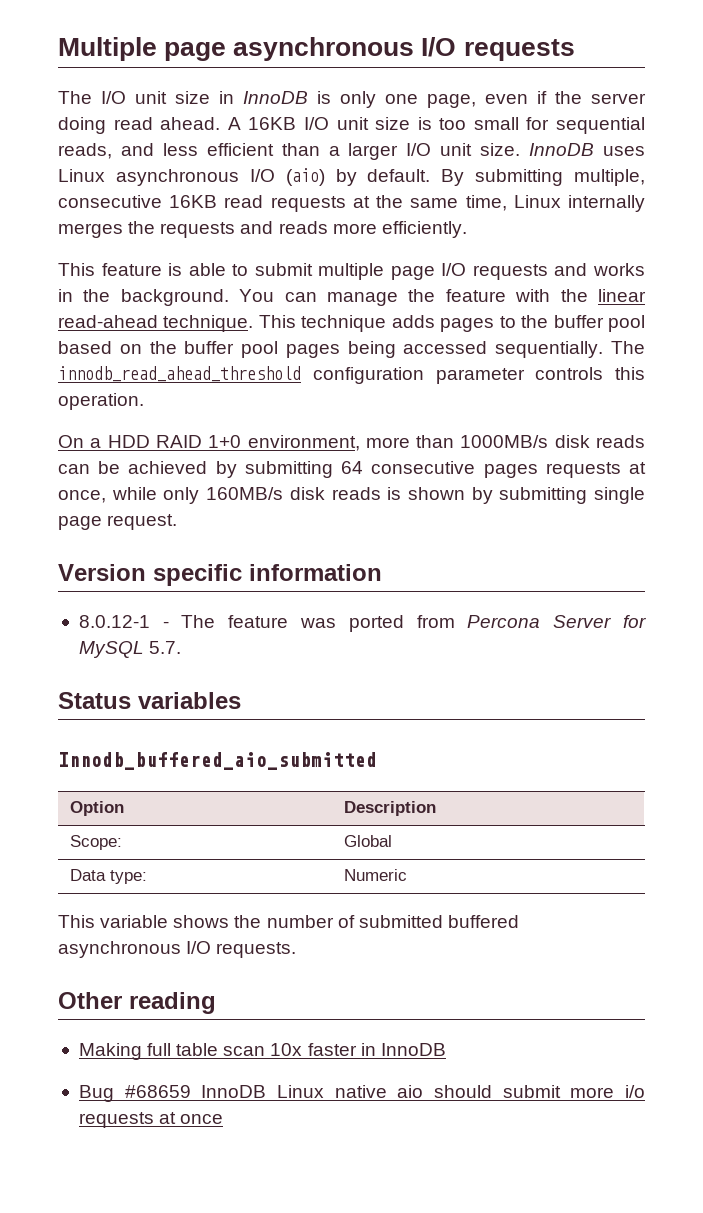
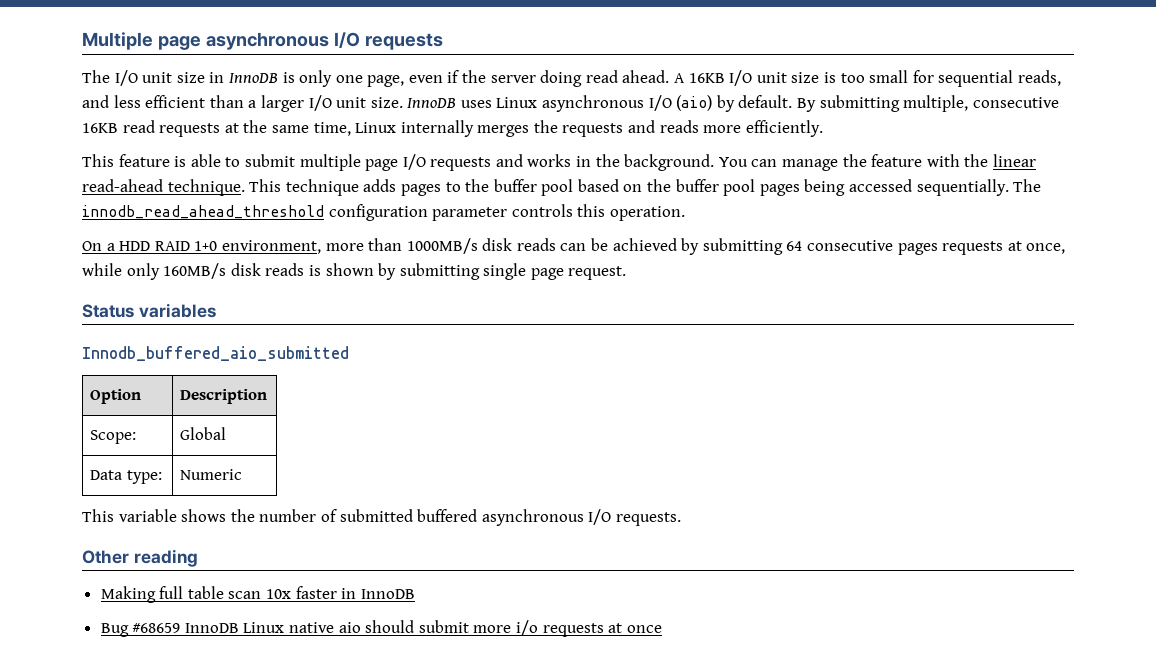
- Version specific information
- 8.0.12-1 - The feature was ported from Percona Server for MySQL 5.7.

